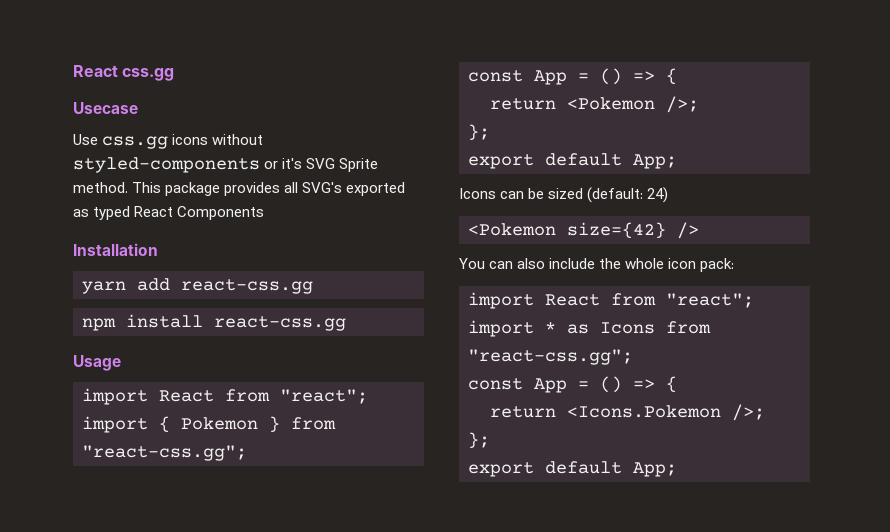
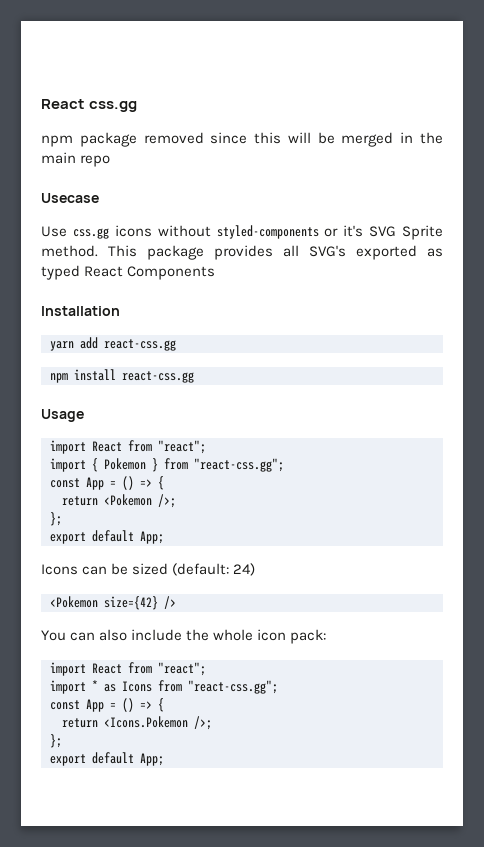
+ npm package removed since this will be merged in the main repo

